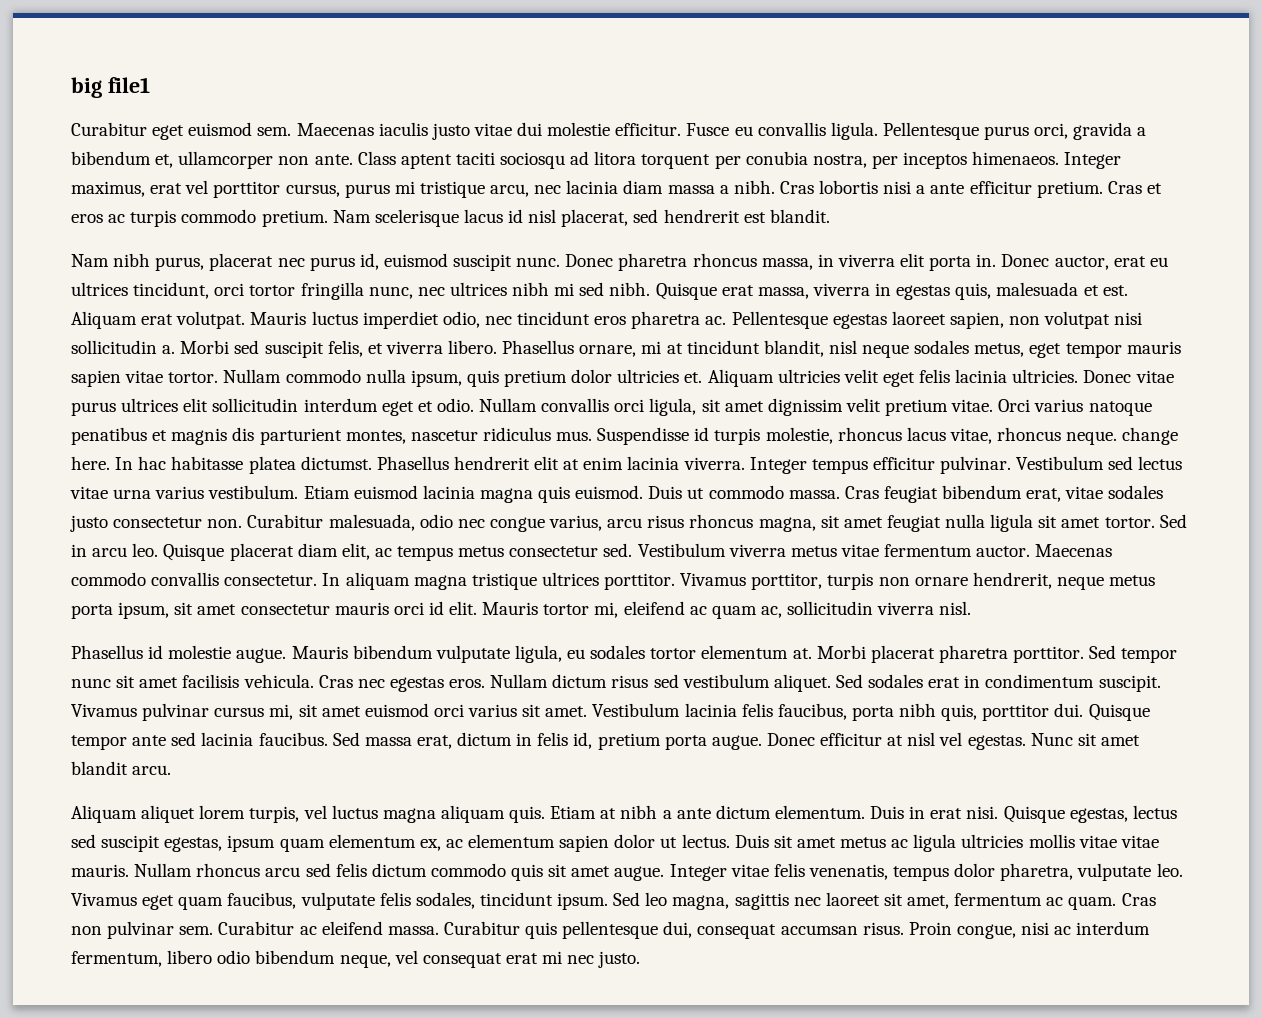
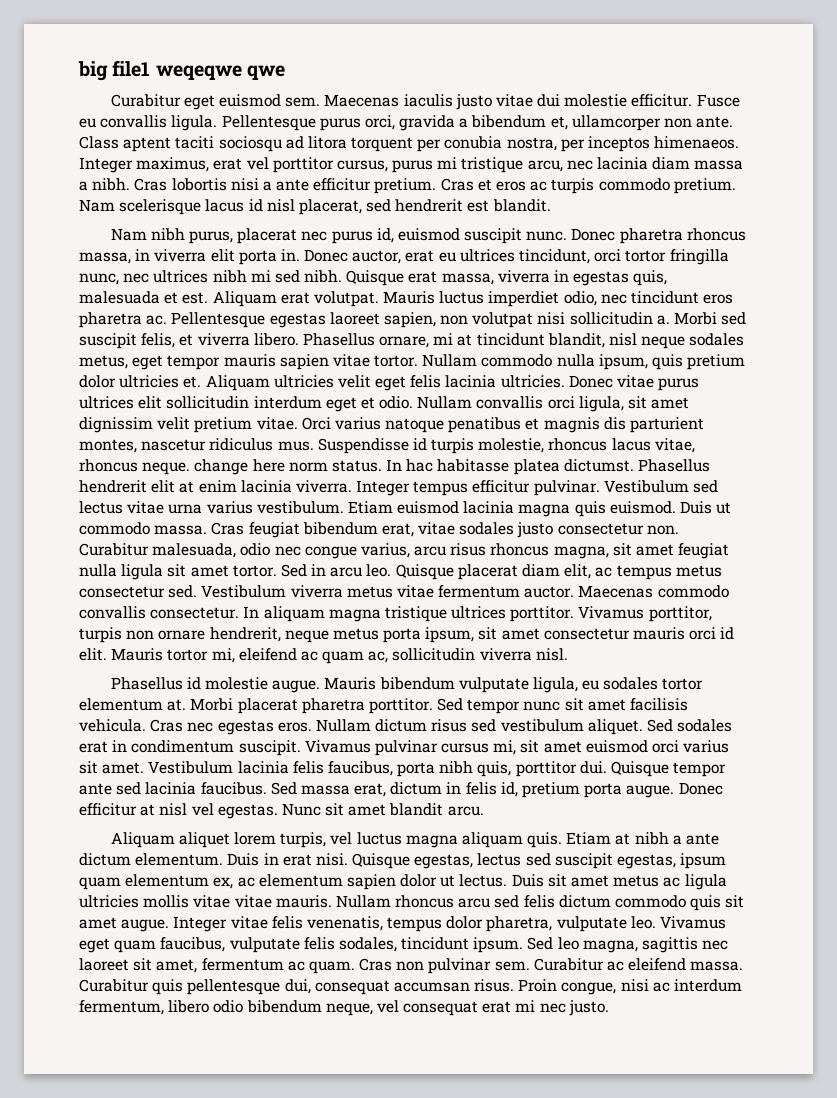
- big file1
+ big file1 weqeqwe qwe
- Suspendisse id turpis molestie, rhoncus lacus vitae, rhoncus neque. change here.
+ Suspendisse id turpis molestie, rhoncus lacus vitae, rhoncus neque. change here norm status.

